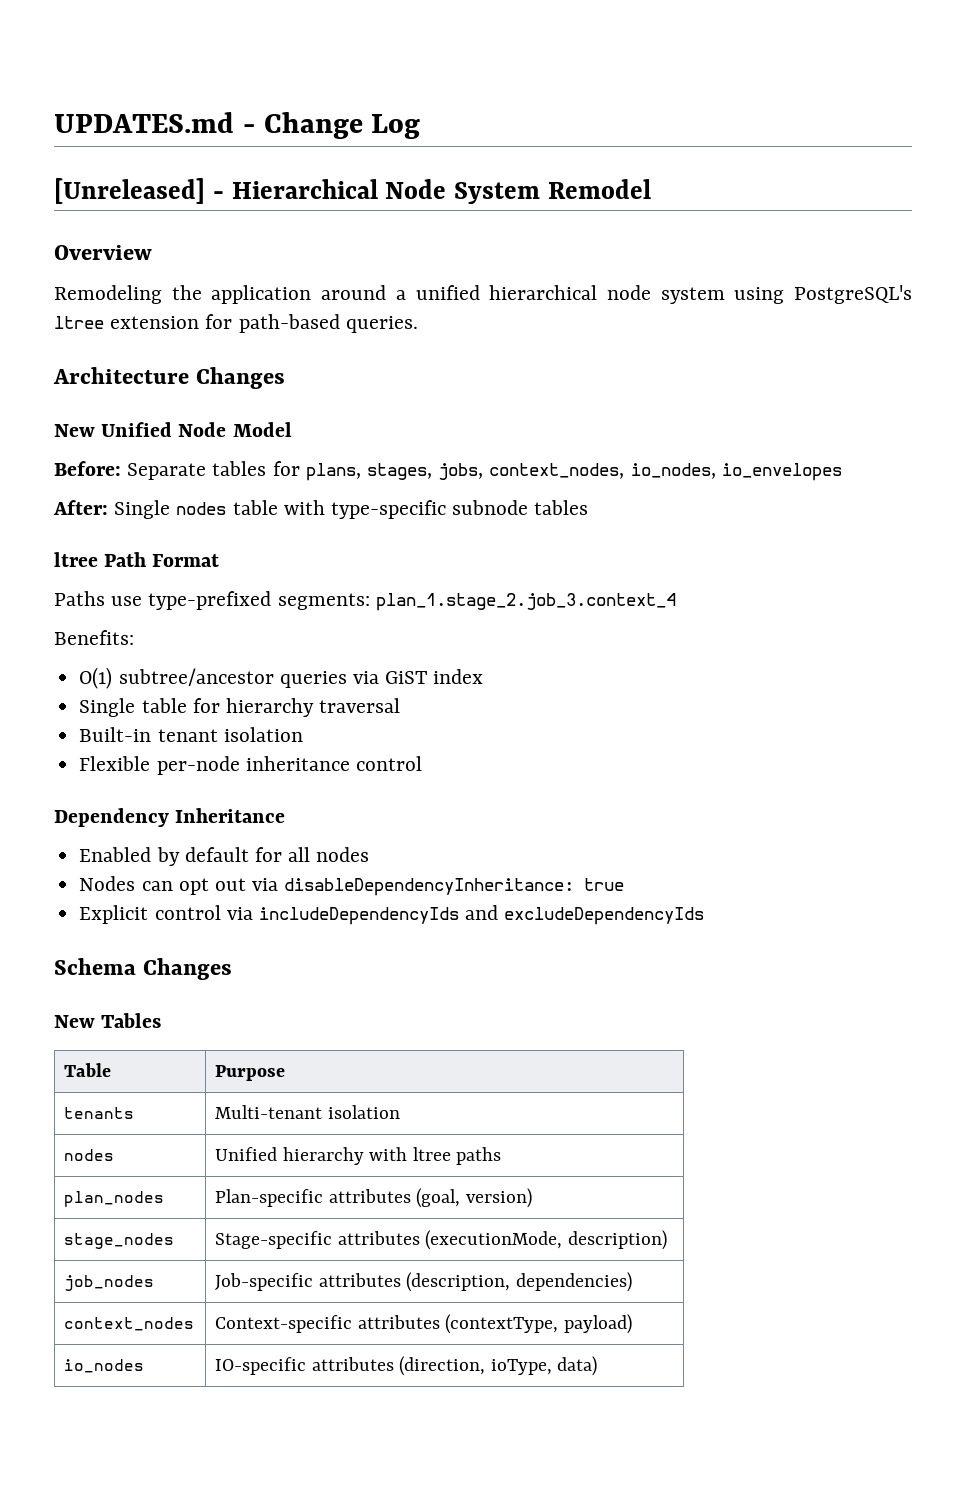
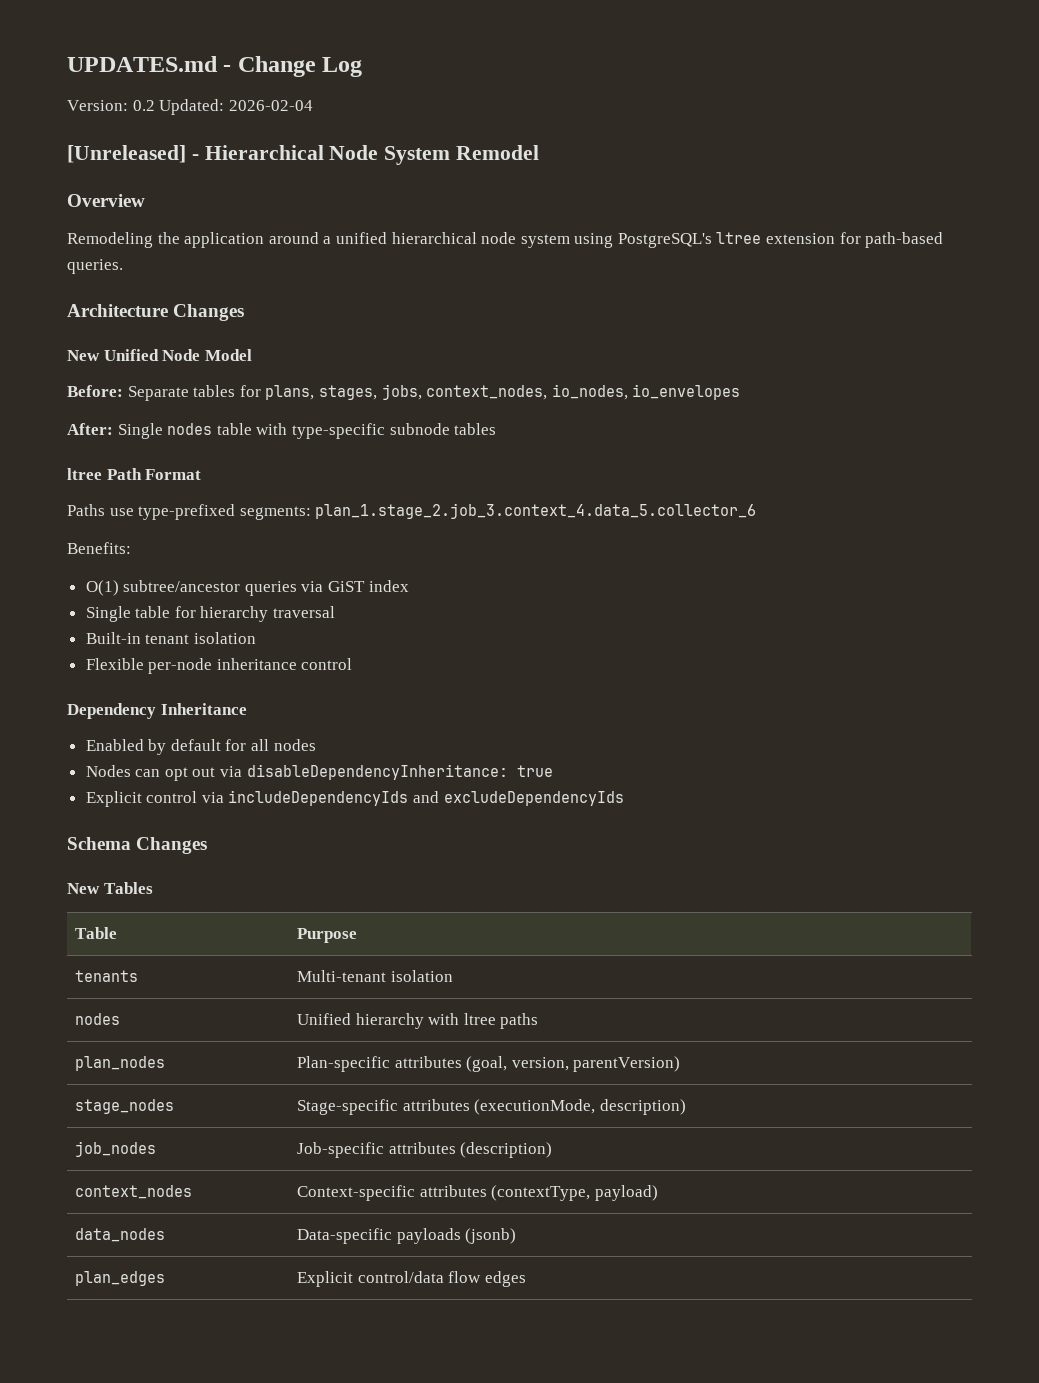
+ Version: 0.2 Updated: 2026-02-04
- Paths use type-prefixed segments: plan_1.stage_2.job_3.context_4
+ Paths use type-prefixed segments: plan_1.stage_2.job_3.context_4.data_5.collector_6
- plan_nodes | Plan-specific attributes (goal, version)
+ plan_nodes | Plan-specific attributes (goal, version, parentVersion)
- job_nodes | Job-specific attributes (description, dependencies)
+ job_nodes | Job-specific attributes (description)
- io_nodes | IO-specific attributes (direction, ioType, data)
+ data_nodes | Data-specific payloads (jsonb)
+ plan_edges | Explicit control/data flow edges

